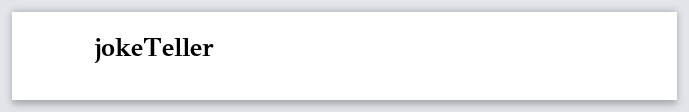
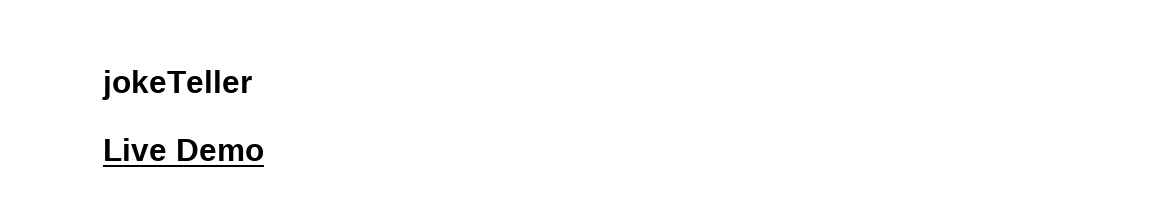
+ Live Demo

